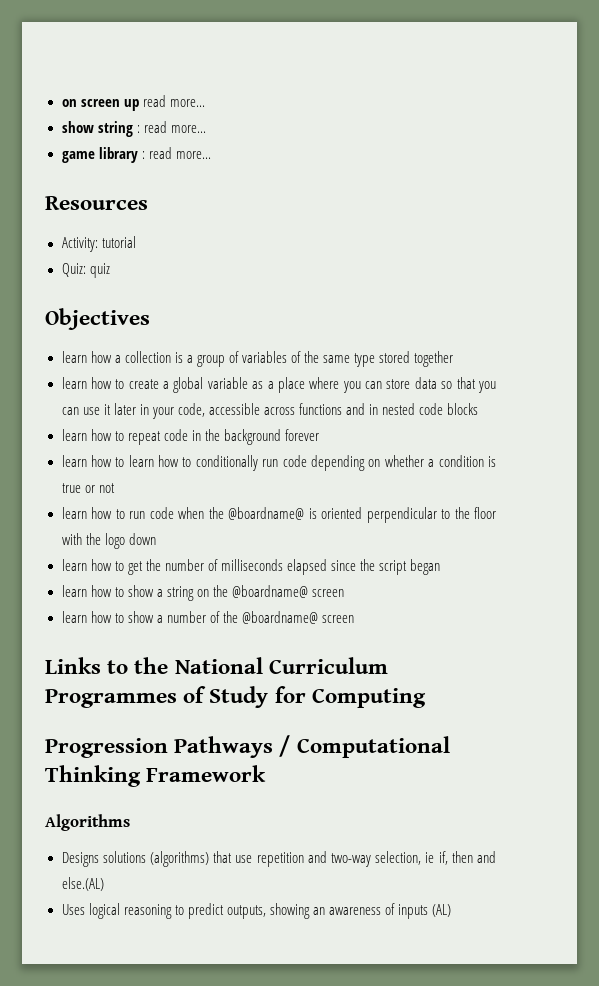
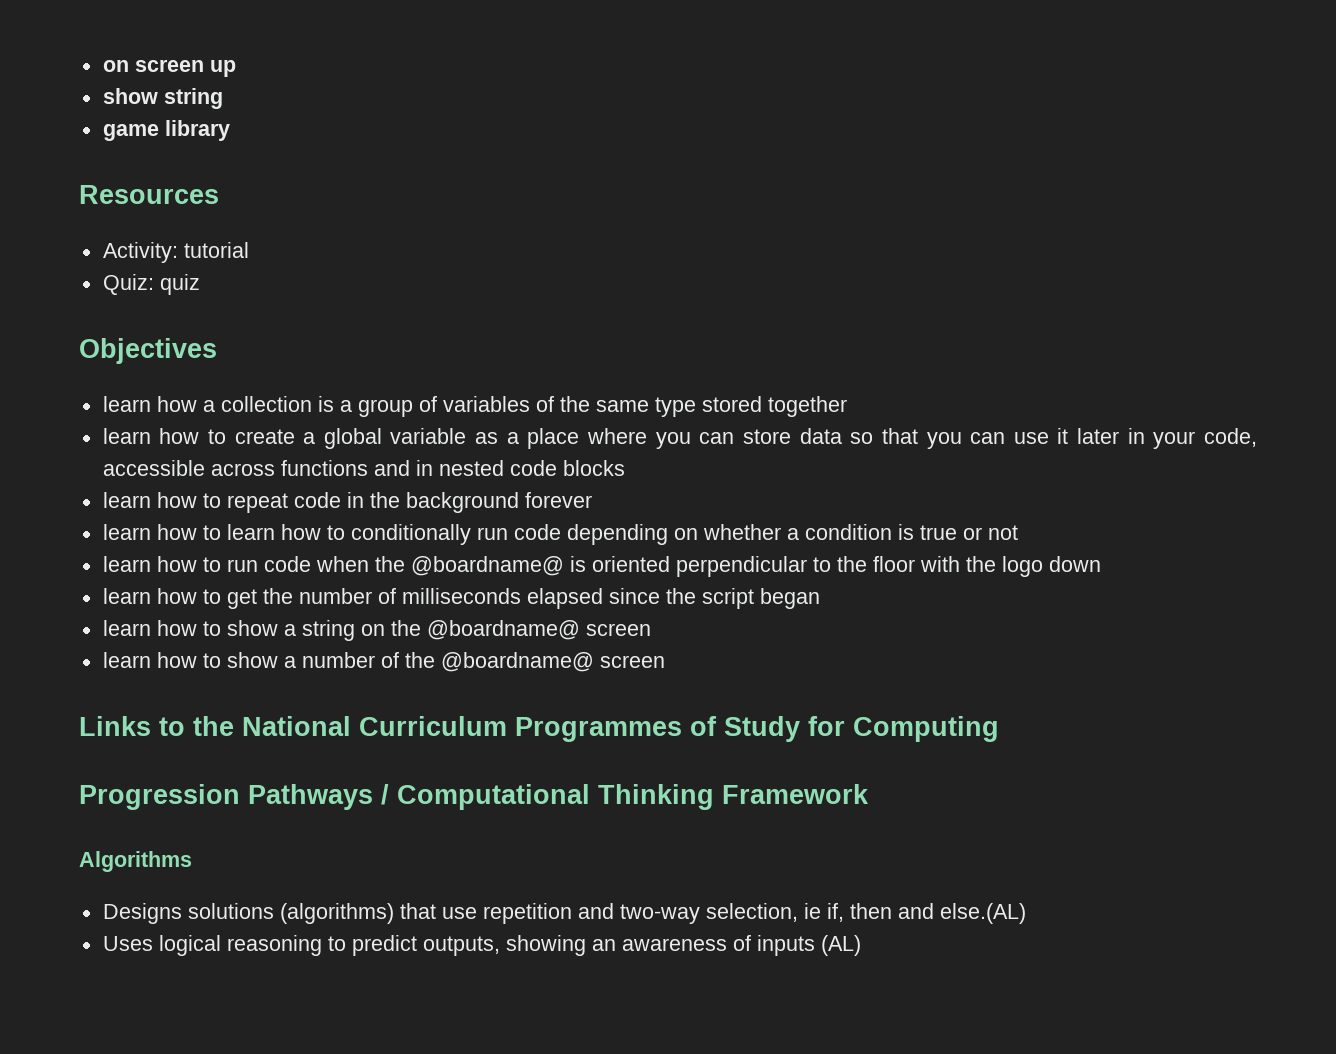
- on screen up read more...
+ on screen up
- show string : read more...
+ show string
- game library : read more...
+ game library

